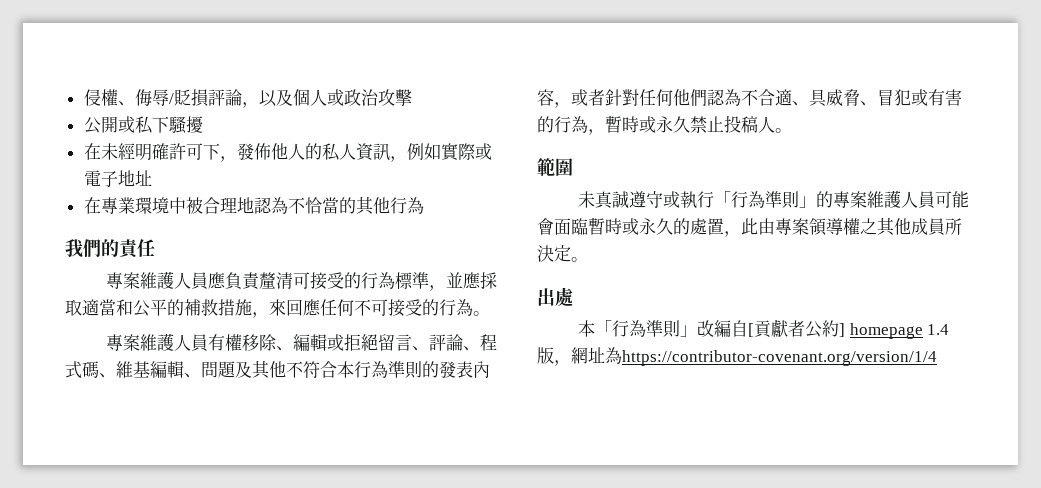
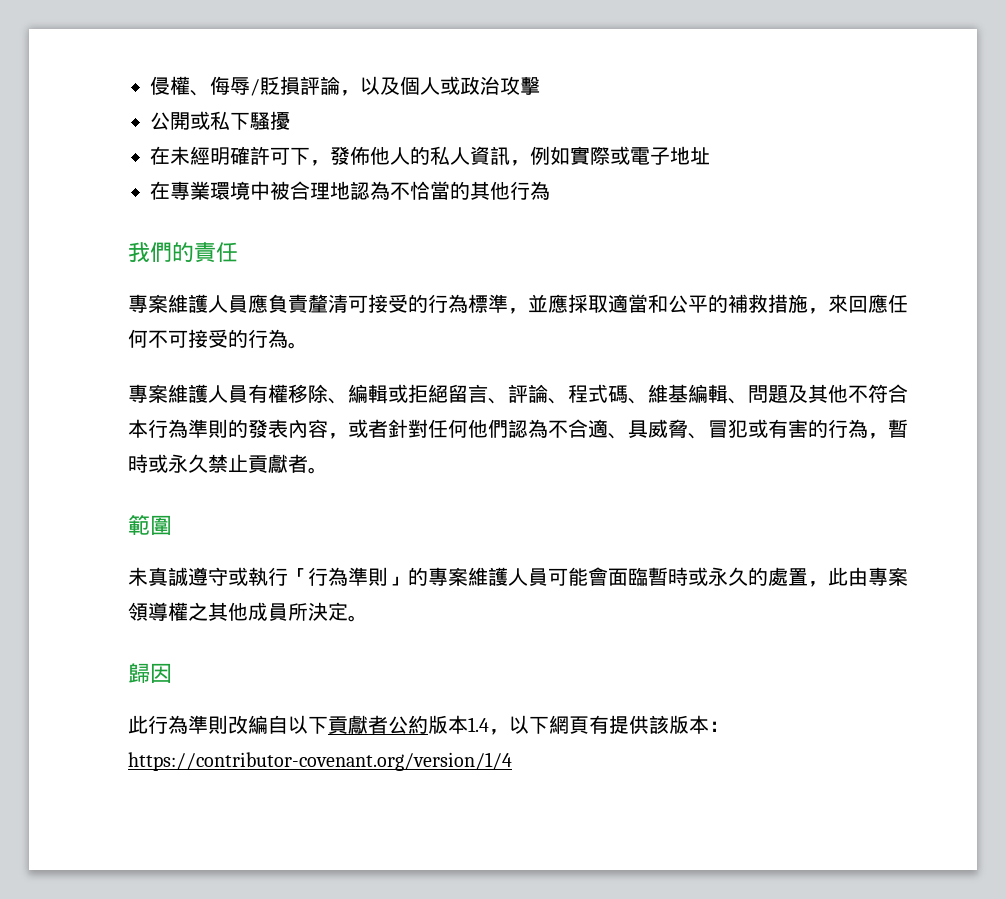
- 專案維護人員有權移除、編輯或拒絕留言、評論、程式碼、維基編輯、問題及其他不符合本行為準則的發表內容，或者針對任何他們認為不合適、具威脅、冒犯或有害的行為，暫時或永久禁止投稿人。
+ 專案維護人員有權移除、編輯或拒絕留言、評論、程式碼、維基編輯、問題及其他不符合本行為準則的發表內容，或者針對任何他們認為不合適、具威脅、冒犯或有害的行為，暫時或永久禁止貢獻者。
- 出處
- 本「行為準則」改編自[貢獻者公約] homepage 1.4版，網址為https://contributor-covenant.org/version/1/4
+ 歸因
+ 此行為準則改編自以下貢獻者公約版本1.4，以下網頁有提供該版本：https://contributor-covenant.org/version/1/4

